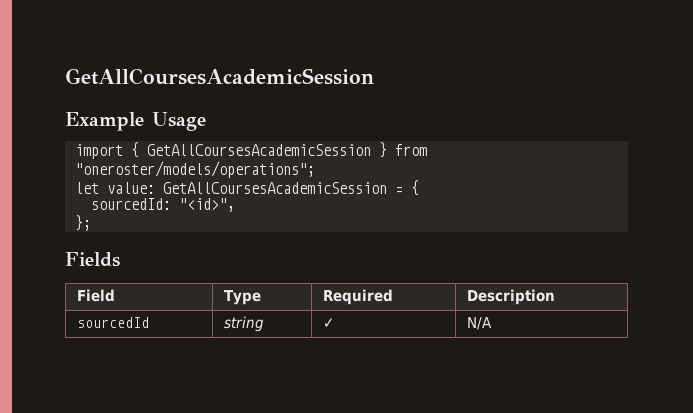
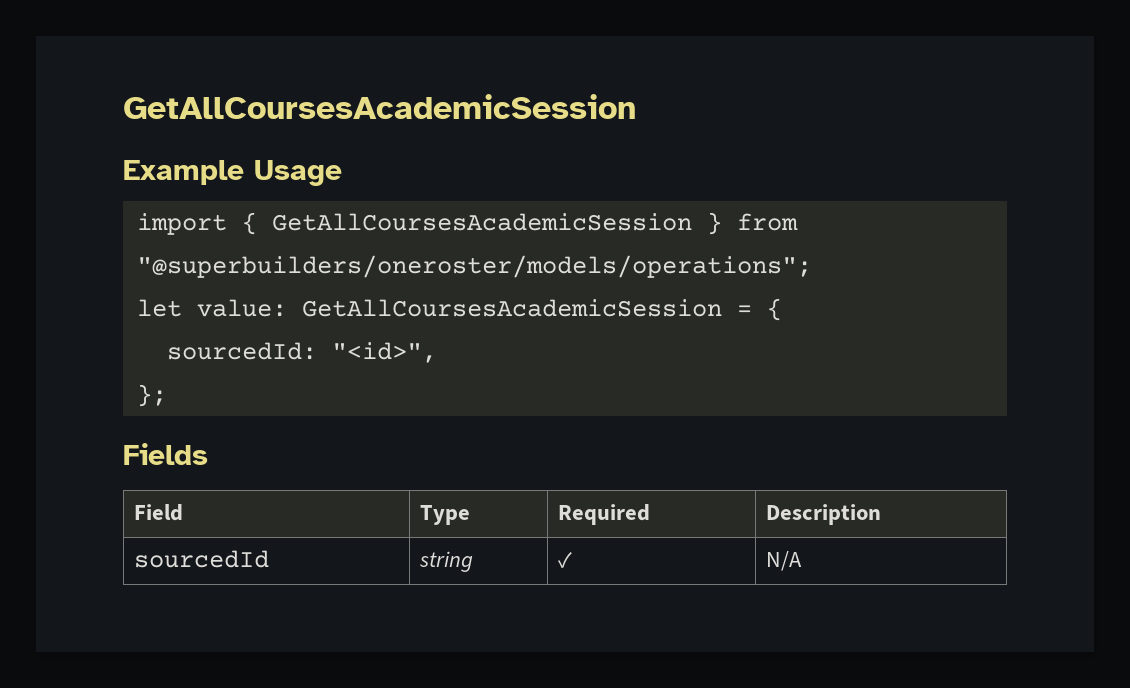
- import { GetAllCoursesAcademicSession } from "oneroster/models/operations";
+ import { GetAllCoursesAcademicSession } from "@superbuilders/oneroster/models/operations";

